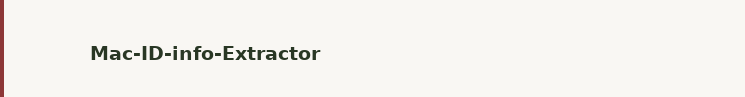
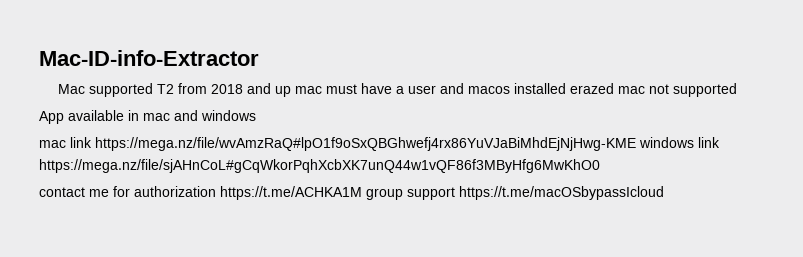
+ Mac supported T2 from 2018 and up mac must have a user and macos installed erazed mac not supported
+ App available in mac and windows
+ mac link https://mega.nz/file/wvAmzRaQ#lpO1f9oSxQBGhwefj4rx86YuVJaBiMhdEjNjHwg-KME windows link https://mega.nz/file/sjAHnCoL#gCqWkorPqhXcbXK7unQ44w1vQF86f3MByHfg6MwKhO0
+ contact me for authorization https://t.me/ACHKA1M group support https://t.me/macOSbypassIcloud

